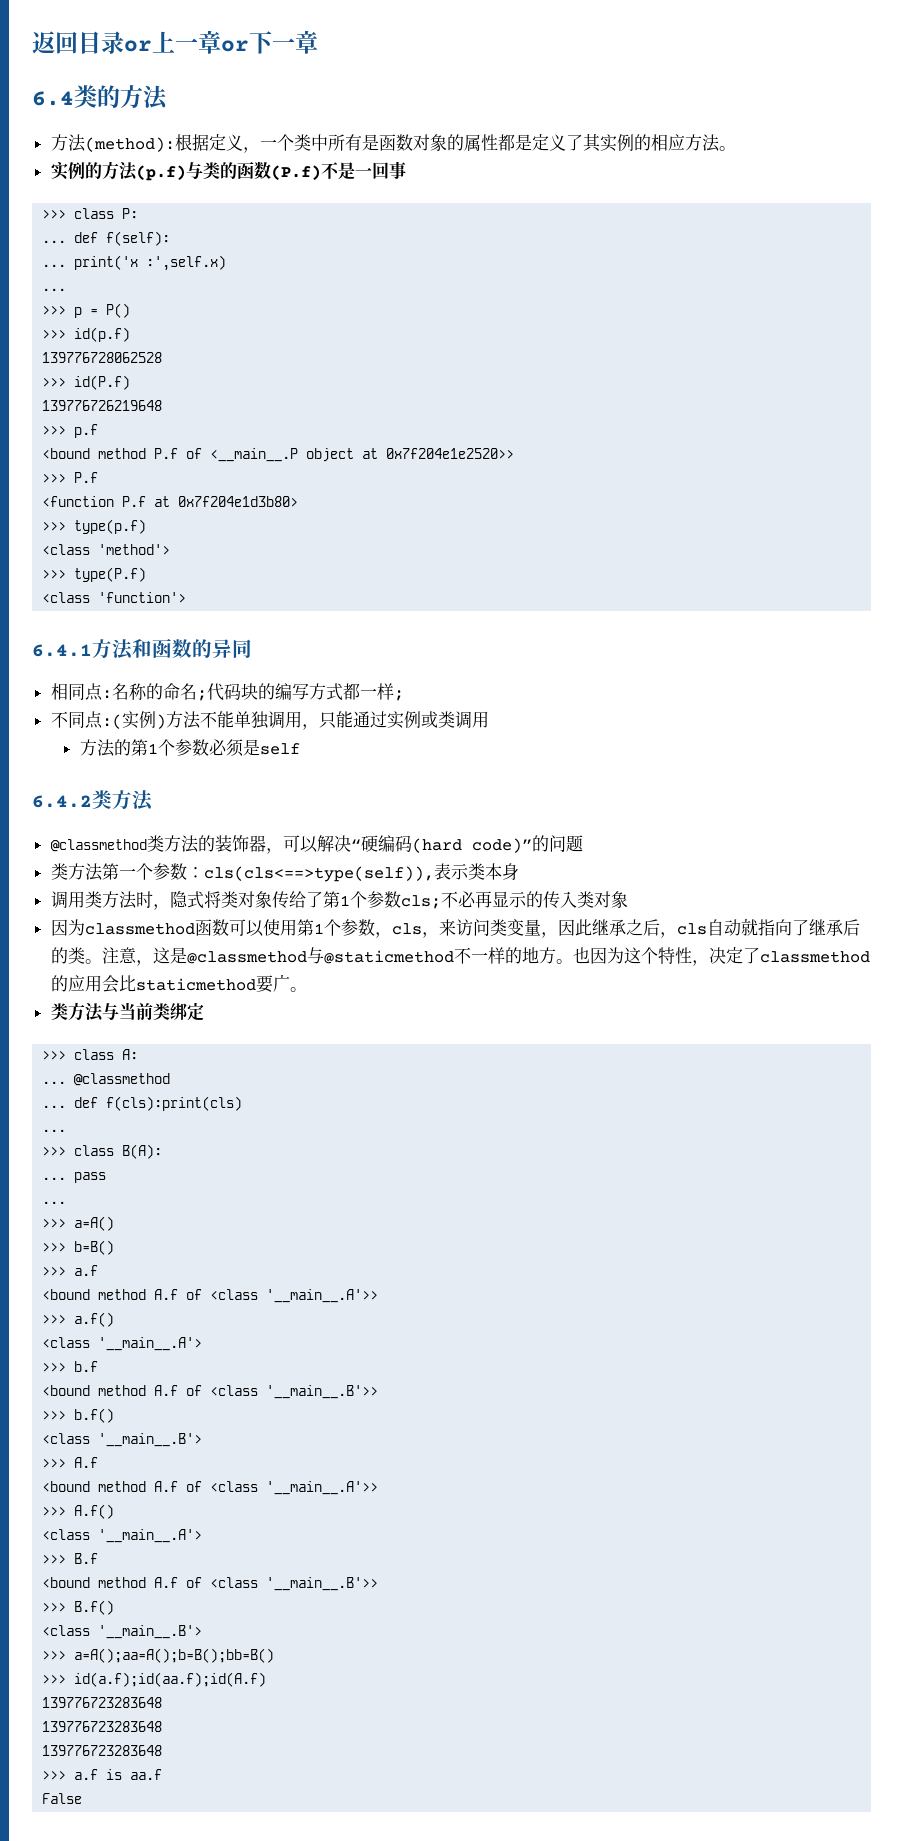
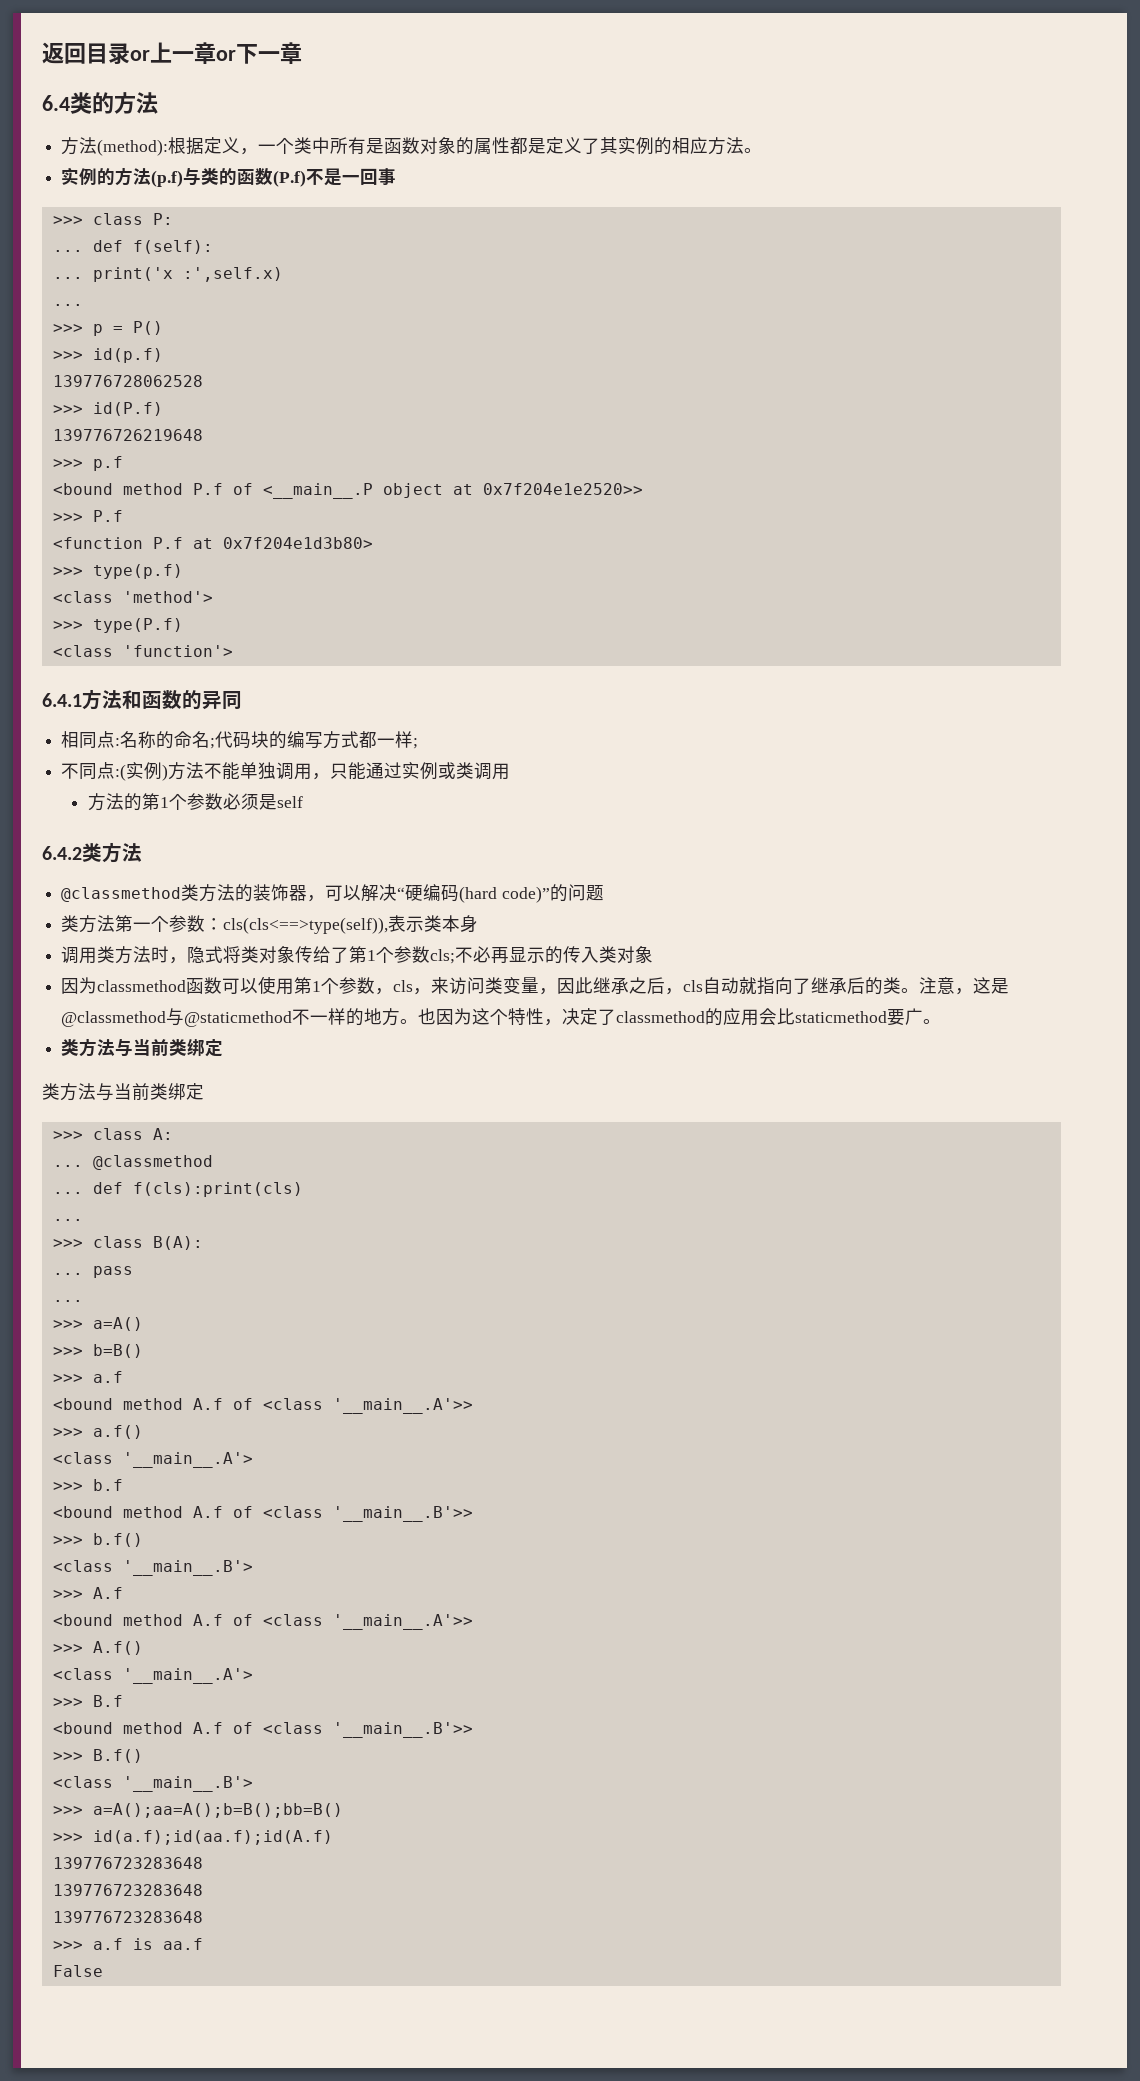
  也因为这个特性，决定了classmethod的应用会比staticmethod要广。
+ 类方法与当前类绑定

